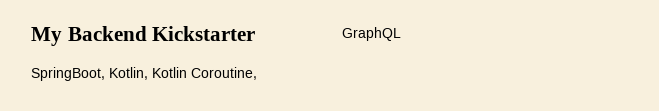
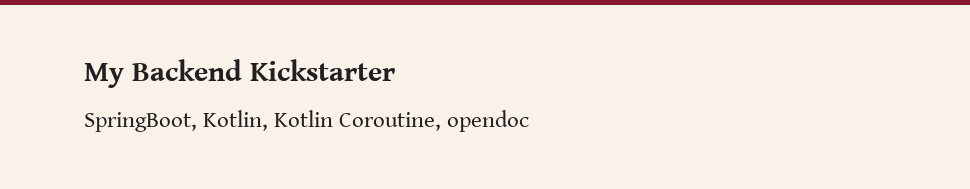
- SpringBoot, Kotlin, Kotlin Coroutine, GraphQL
+ SpringBoot, Kotlin, Kotlin Coroutine, opendoc

